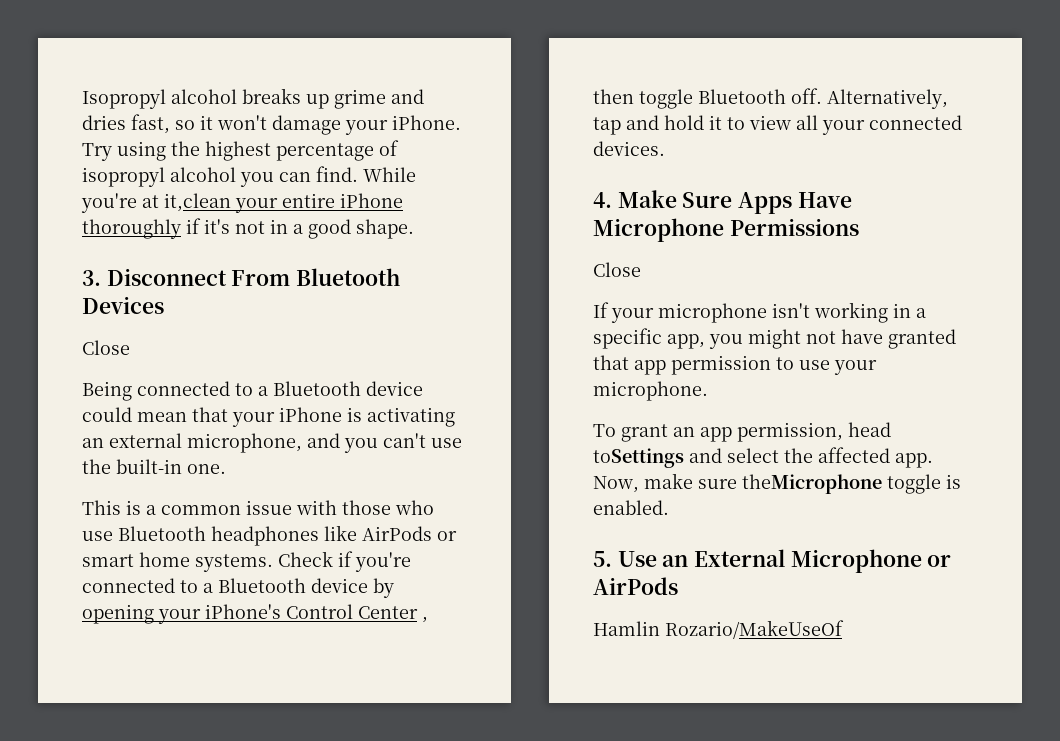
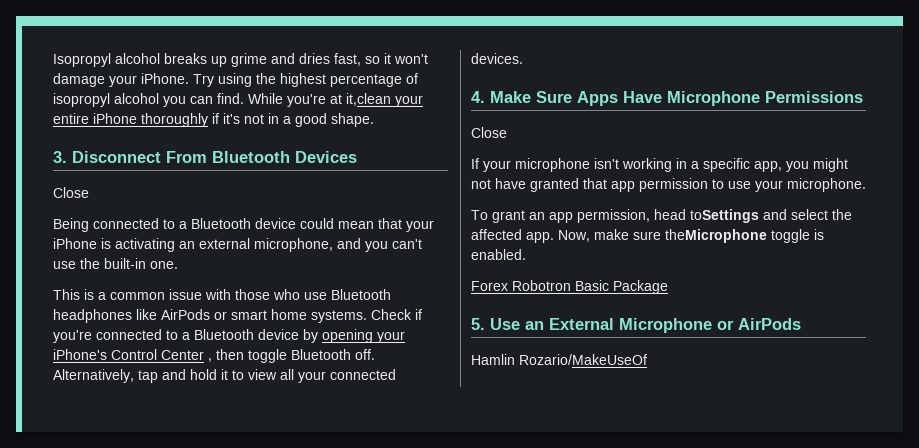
+ Forex Robotron Basic Package

